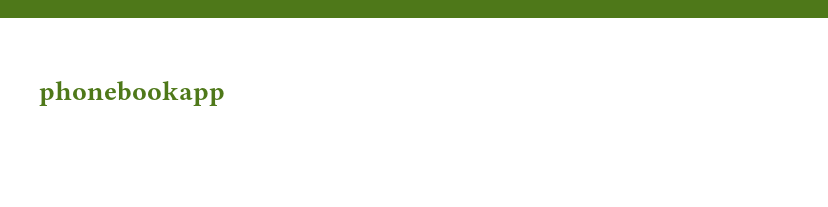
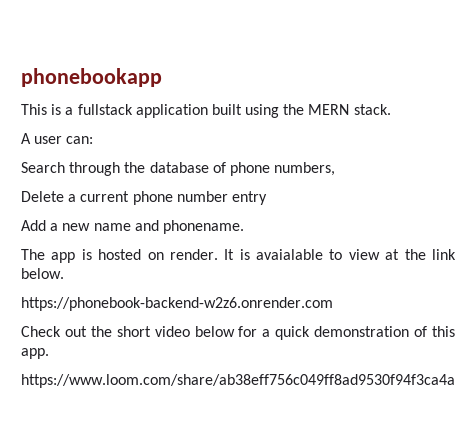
+ This is a fullstack application built using the MERN stack.
+ A user can:
+ Search through the database of phone numbers,
+ Delete a current phone number entry
+ Add a new name and phonename.
+ The app is hosted on render. It is avaialable to view at the link below.
+ https://phonebook-backend-w2z6.onrender.com
+ Check out the short video below for a quick demonstration of this app.
+ https://www.loom.com/share/ab38eff756c049ff8ad9530f94f3ca4a

